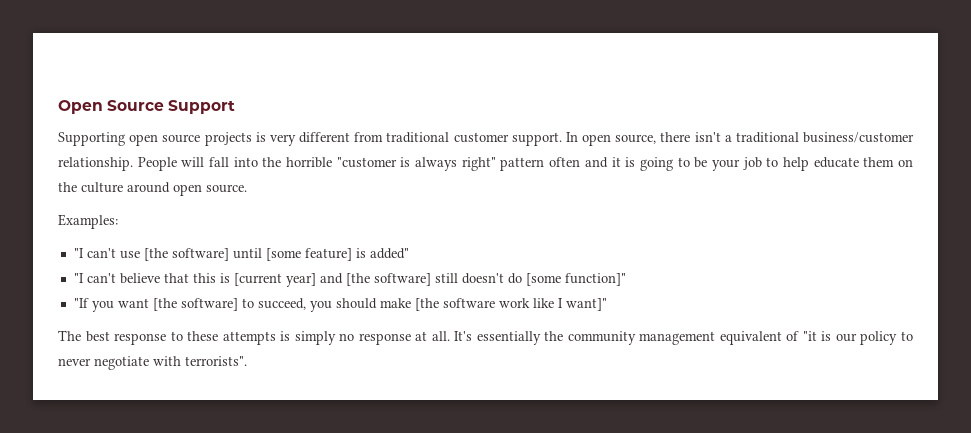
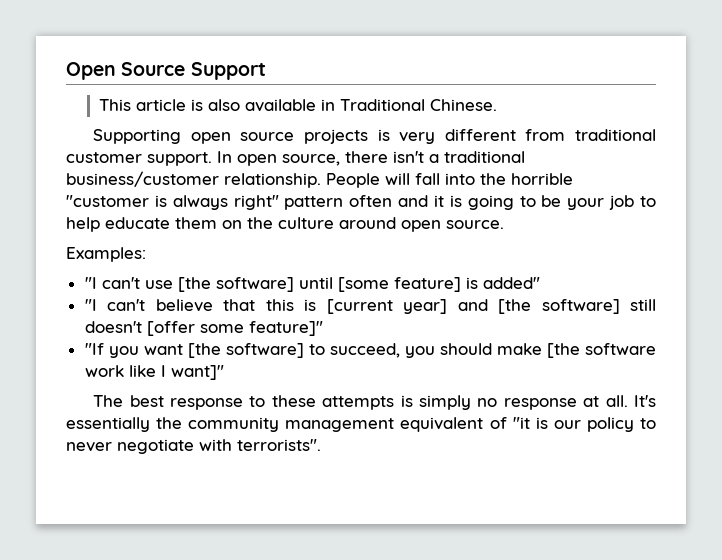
+ This article is also available in Traditional Chinese.
- "I can't believe that this is [current year] and [the software] still doesn't do [some function]"
+ "I can't believe that this is [current year] and [the software] still doesn't [offer some feature]"

